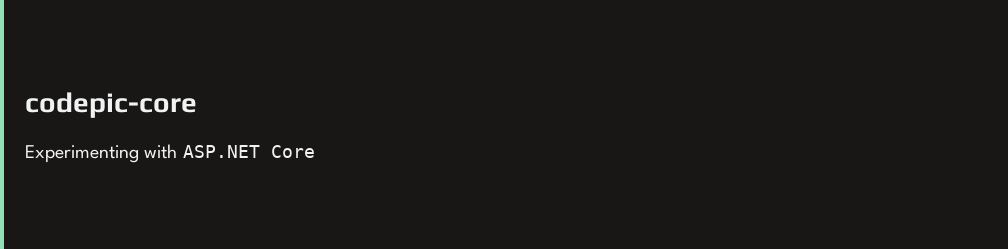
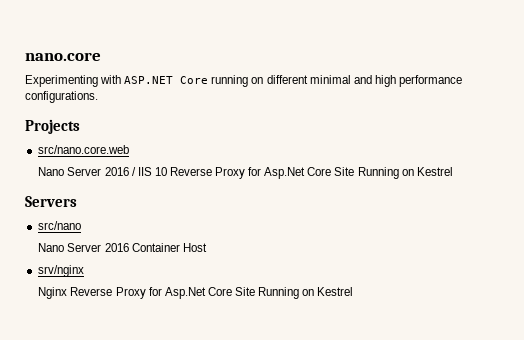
- codepic-core
+ nano.core
- Experimenting with ASP.NET Core
+ Experimenting with ASP.NET Core running on different minimal and high performance configurations.
+ Projects
+ src/nano.core.web
+ Nano Server 2016 / IIS 10 Reverse Proxy for Asp.Net Core Site Running on Kestrel
+ Servers
+ src/nano
+ Nano Server 2016 Container Host
+ srv/nginx
+ Nginx Reverse Proxy for Asp.Net Core Site Running on Kestrel

